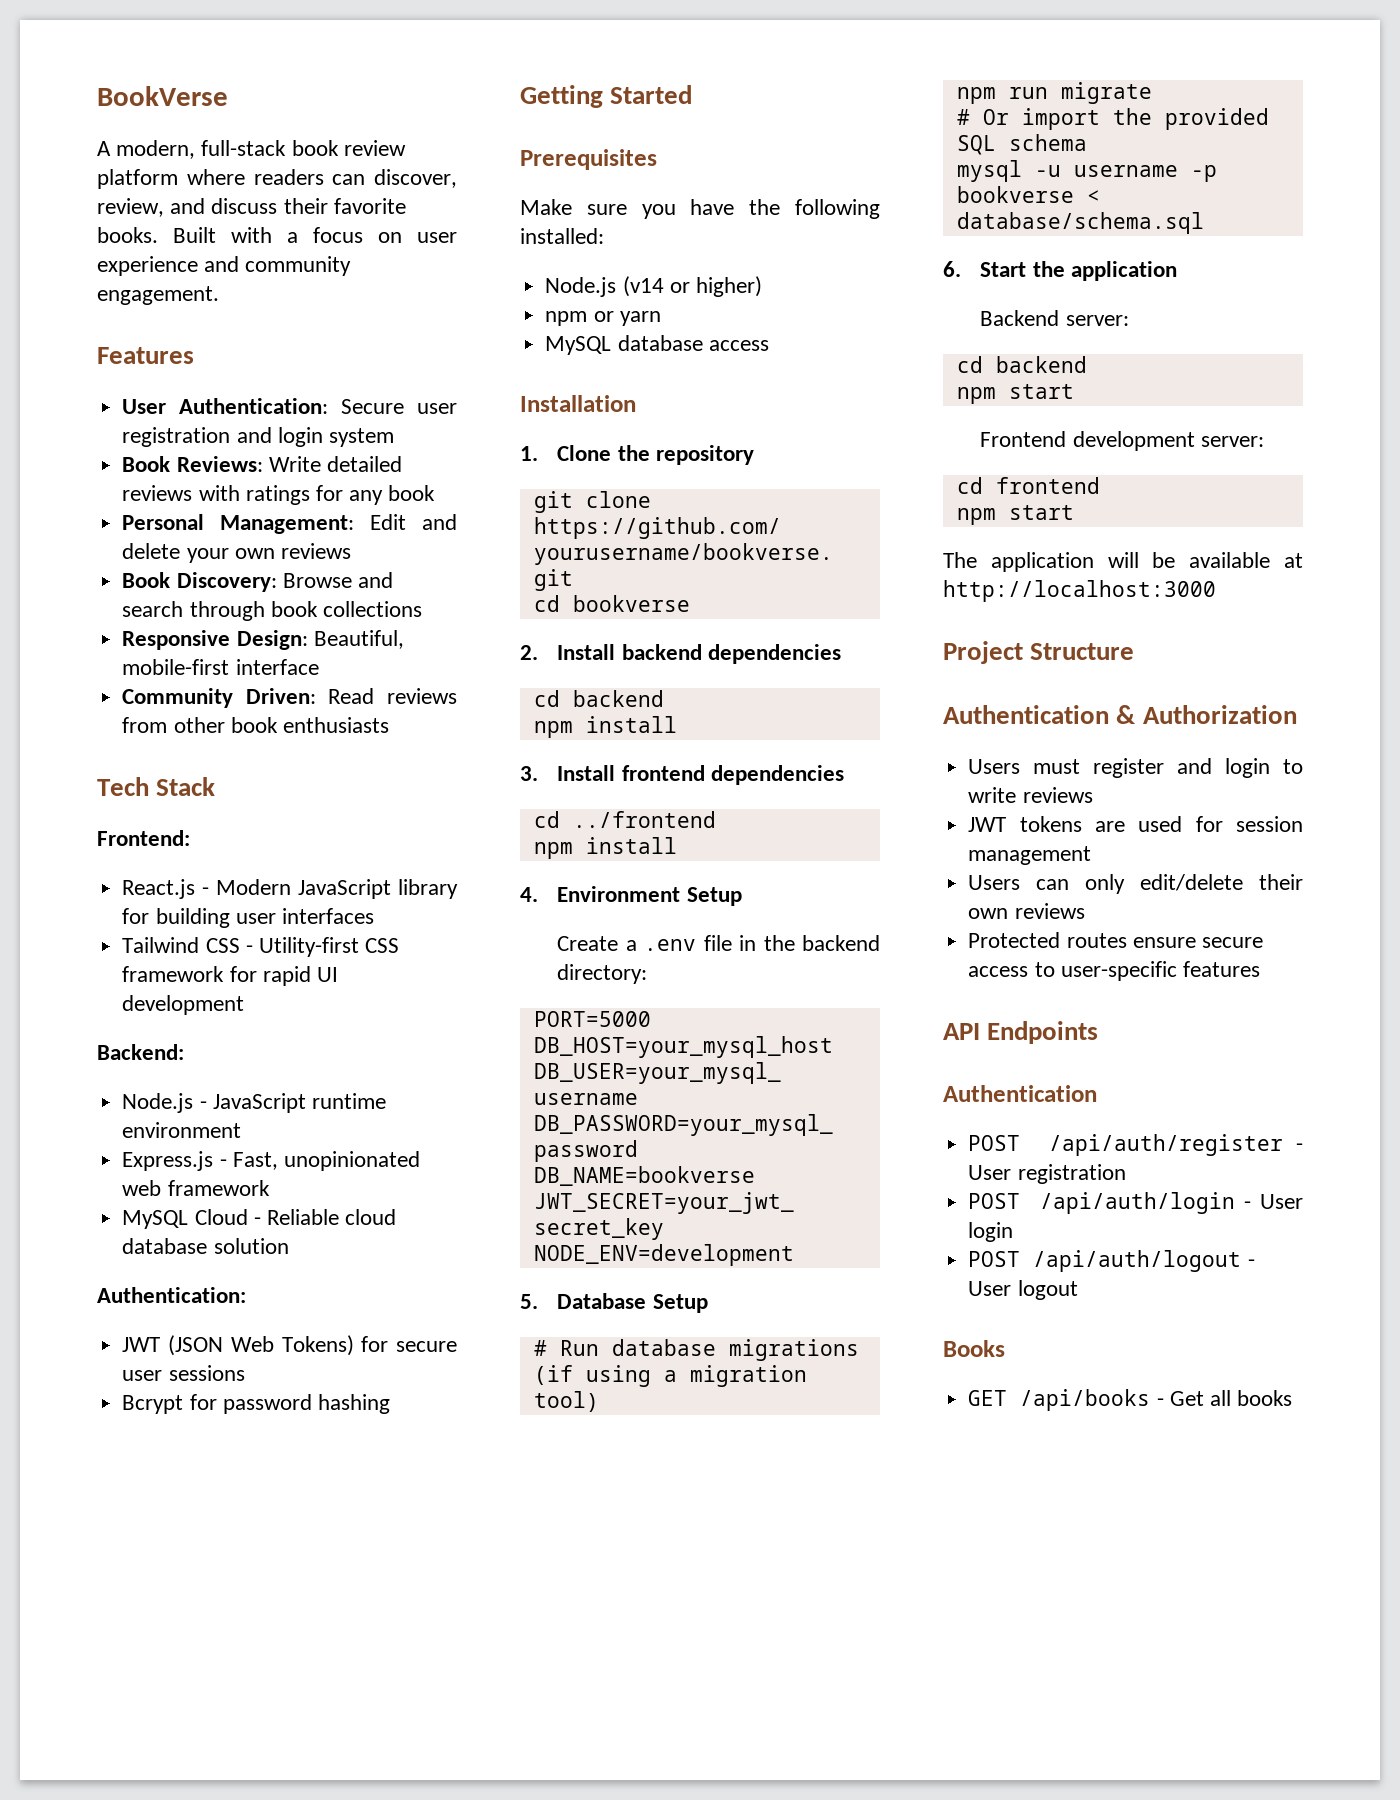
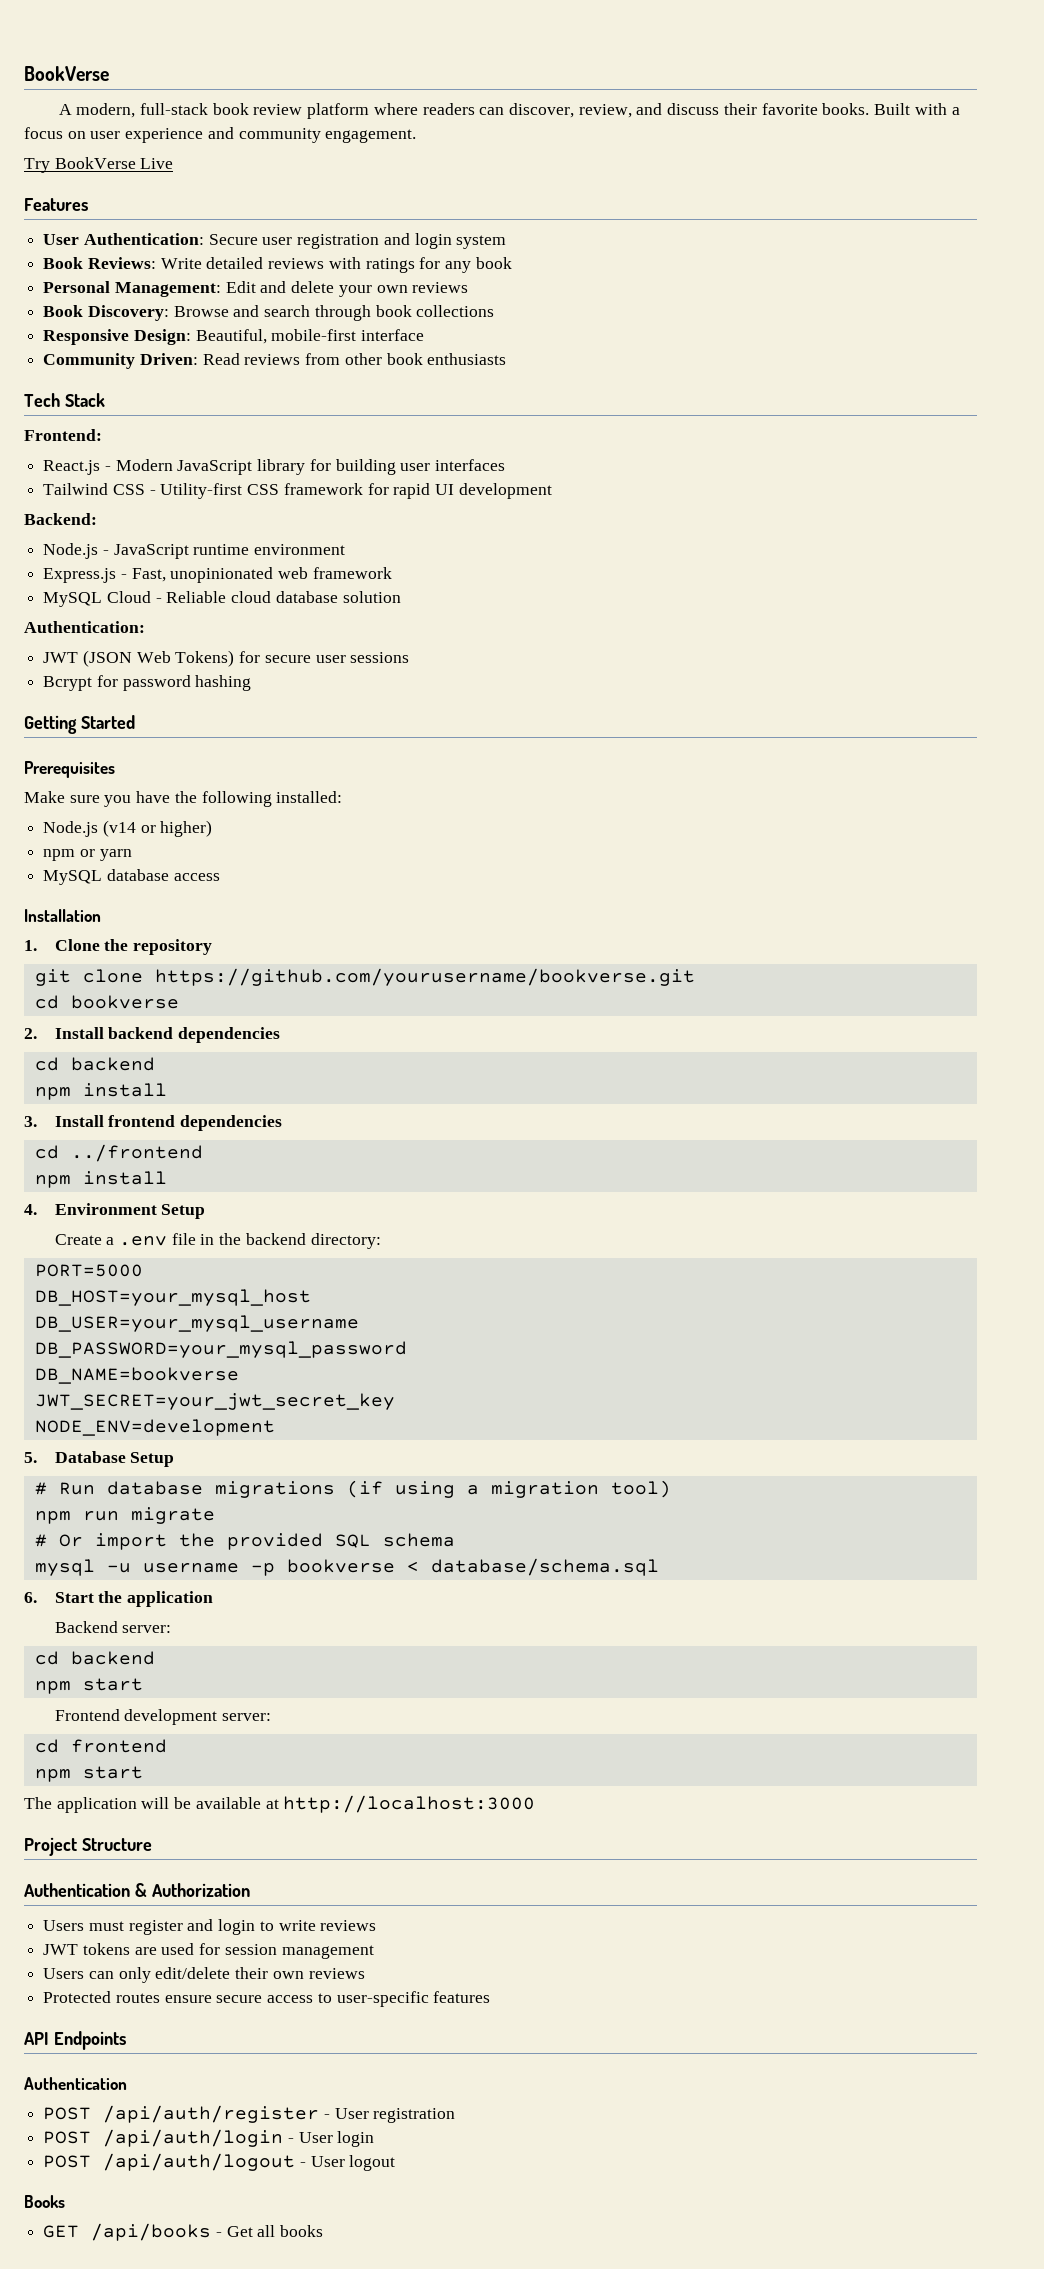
+ Try BookVerse Live

